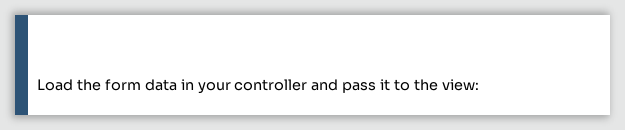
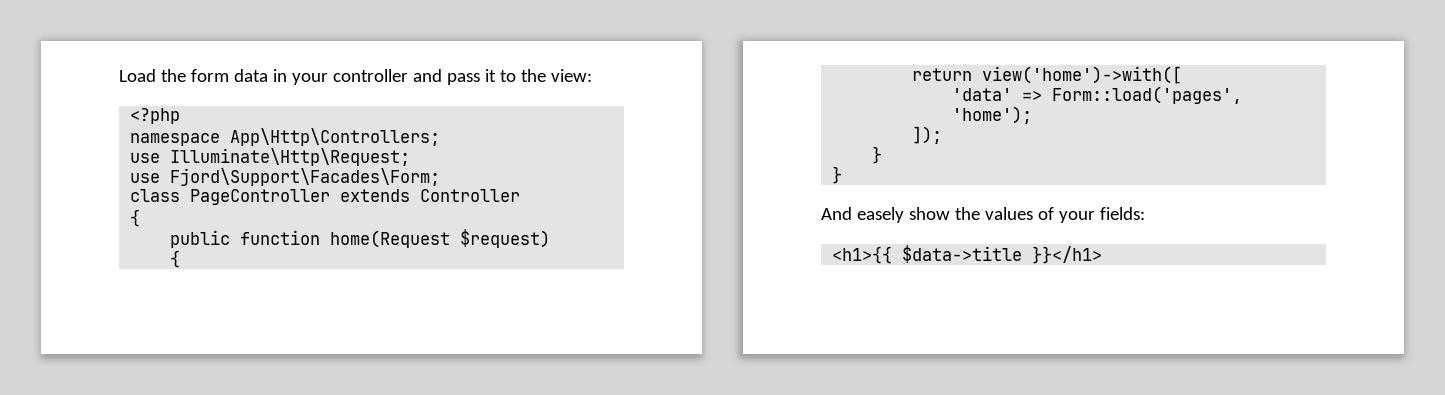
+ <?php
+ namespace App\Http\Controllers;
+ use Illuminate\Http\Request;
+ use Fjord\Support\Facades\Form;
+ class PageController extends Controller
+ {
+ public function home(Request $request)
+ {
+ return view('home')->with([
+ 'data' => Form::load('pages', 'home');
+ ]);
+ }
+ }
+ And easely show the values of your fields:
+ <h1>{{ $data->title }}</h1>

